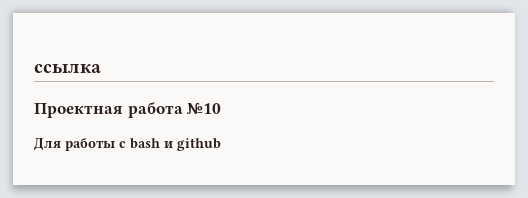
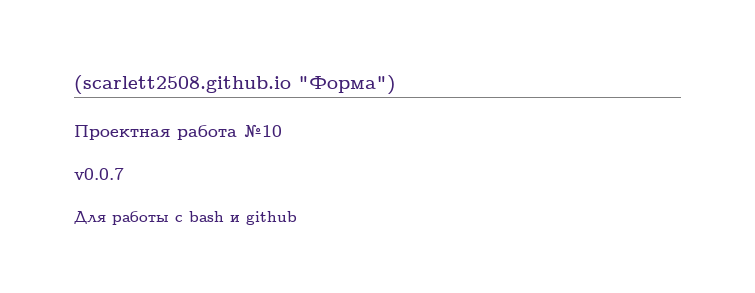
- ссылка
+ (scarlett2508.github.io "Форма")
+ v0.0.7

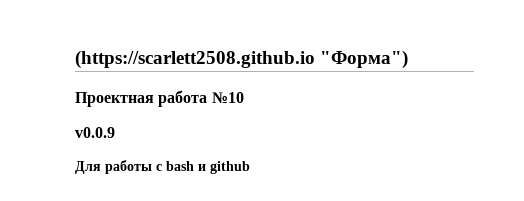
- (scarlett2508.github.io "Форма")
+ (https://scarlett2508.github.io "Форма")
- v0.0.7
+ v0.0.9

